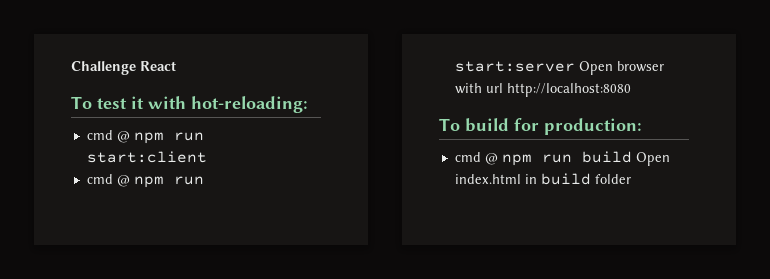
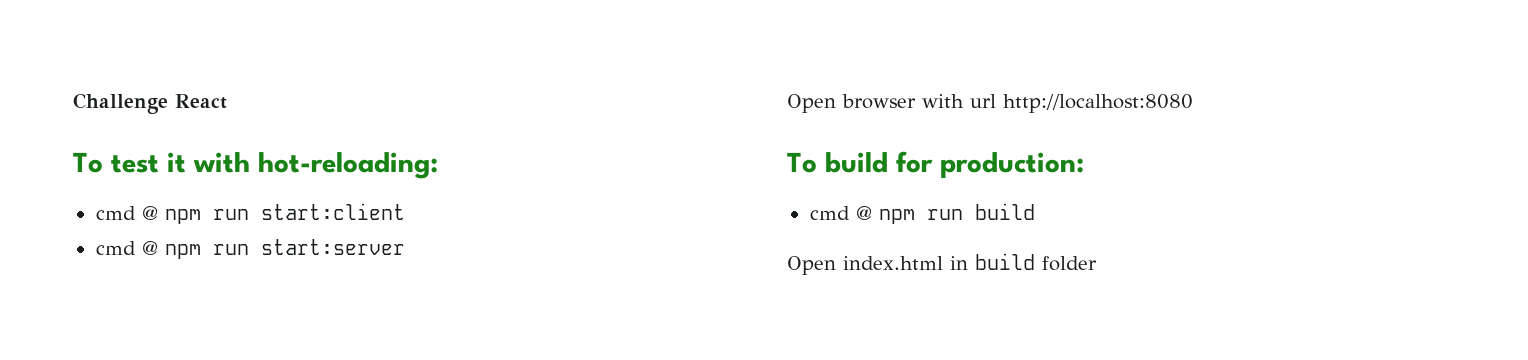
- cmd @ npm run start:server Open browser with url http://localhost:8080
+ cmd @ npm run start:server
+ Open browser with url http://localhost:8080
- cmd @ npm run build Open index.html in build folder
+ cmd @ npm run build
+ Open index.html in build folder

